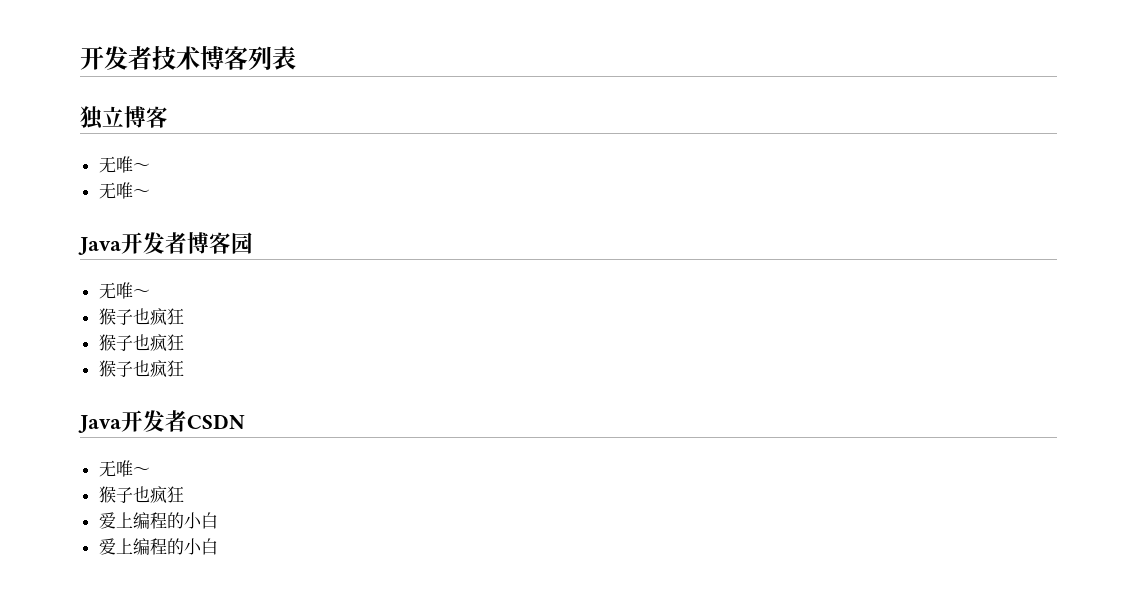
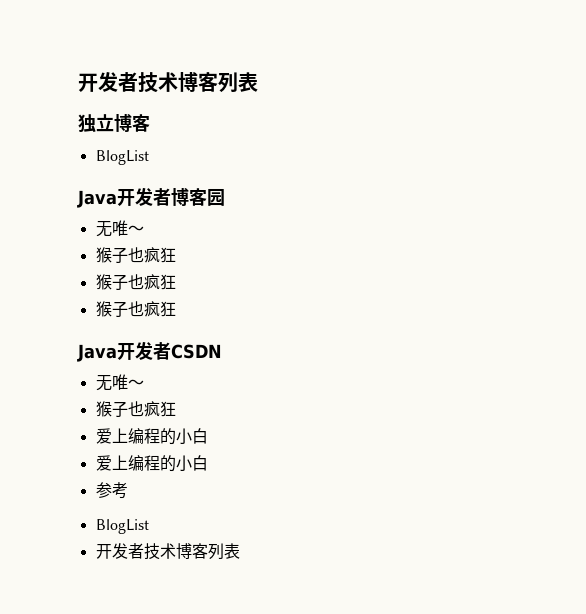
  独立博客
- 无唯～
- 无唯～
+ BlogList
+ 参考
+ BlogList
+ 开发者技术博客列表

